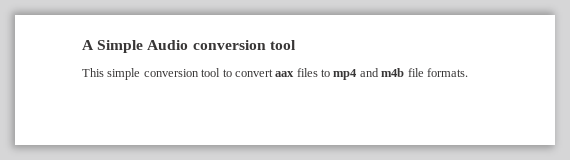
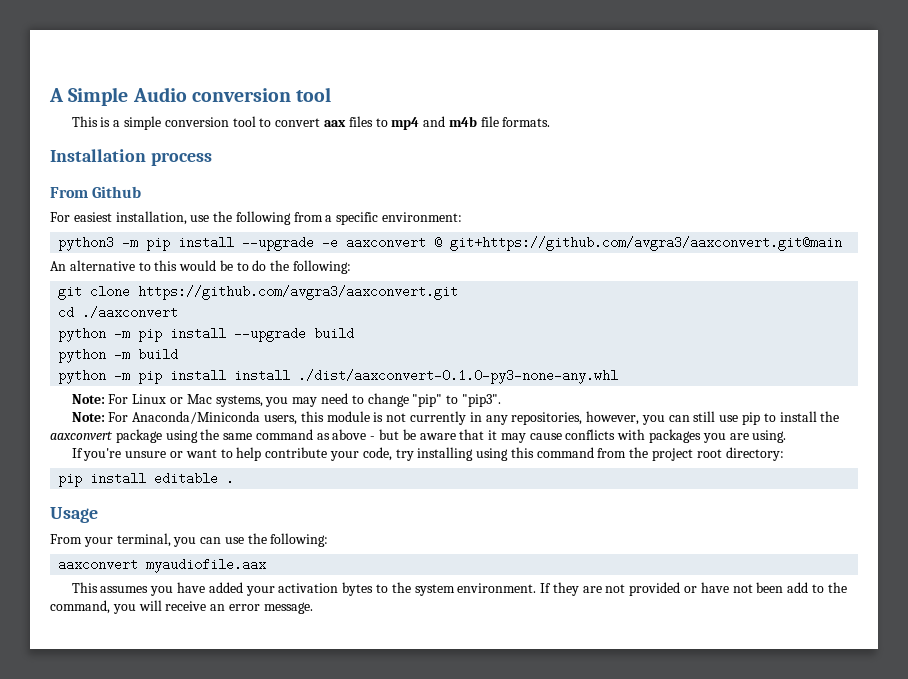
- This simple conversion tool to convert aax files to mp4 and m4b file formats.
+ This is a simple conversion tool to convert aax files to mp4 and m4b file formats.
+ Installation process
+ From Github
+ For easiest installation, use the following from a specific environment:
+ python3 -m pip install --upgrade -e aaxconvert @ git+https://github.com/avgra3/aaxconvert.git@main
+ An alternative to this would be to do the following:
+ git clone https://github.com/avgra3/aaxconvert.git
+ cd ./aaxconvert
+ python -m pip install --upgrade build
+ python -m build
+ python -m pip install install ./dist/aaxconvert-0.1.0-py3-none-any.whl
+ Note: For Linux or Mac systems, you may need to change "pip" to "pip3".
+ Note: For Anaconda/Miniconda users, this module is not currently in any repositories, however, you can still use pip to install the aaxconvert package using the same command as above - but be aware that it may cause conflicts with packages you are using.
+ If you're unsure or want to help contribute your code, try installing using this command from the project root directory:
+ pip install editable .
+ Usage
+ From your terminal, you can use the following:
+ aaxconvert myaudiofile.aax
+ This assumes you have added your activation bytes to the system environment. If they are not provided or have not been add to the command, you will receive an error message.

